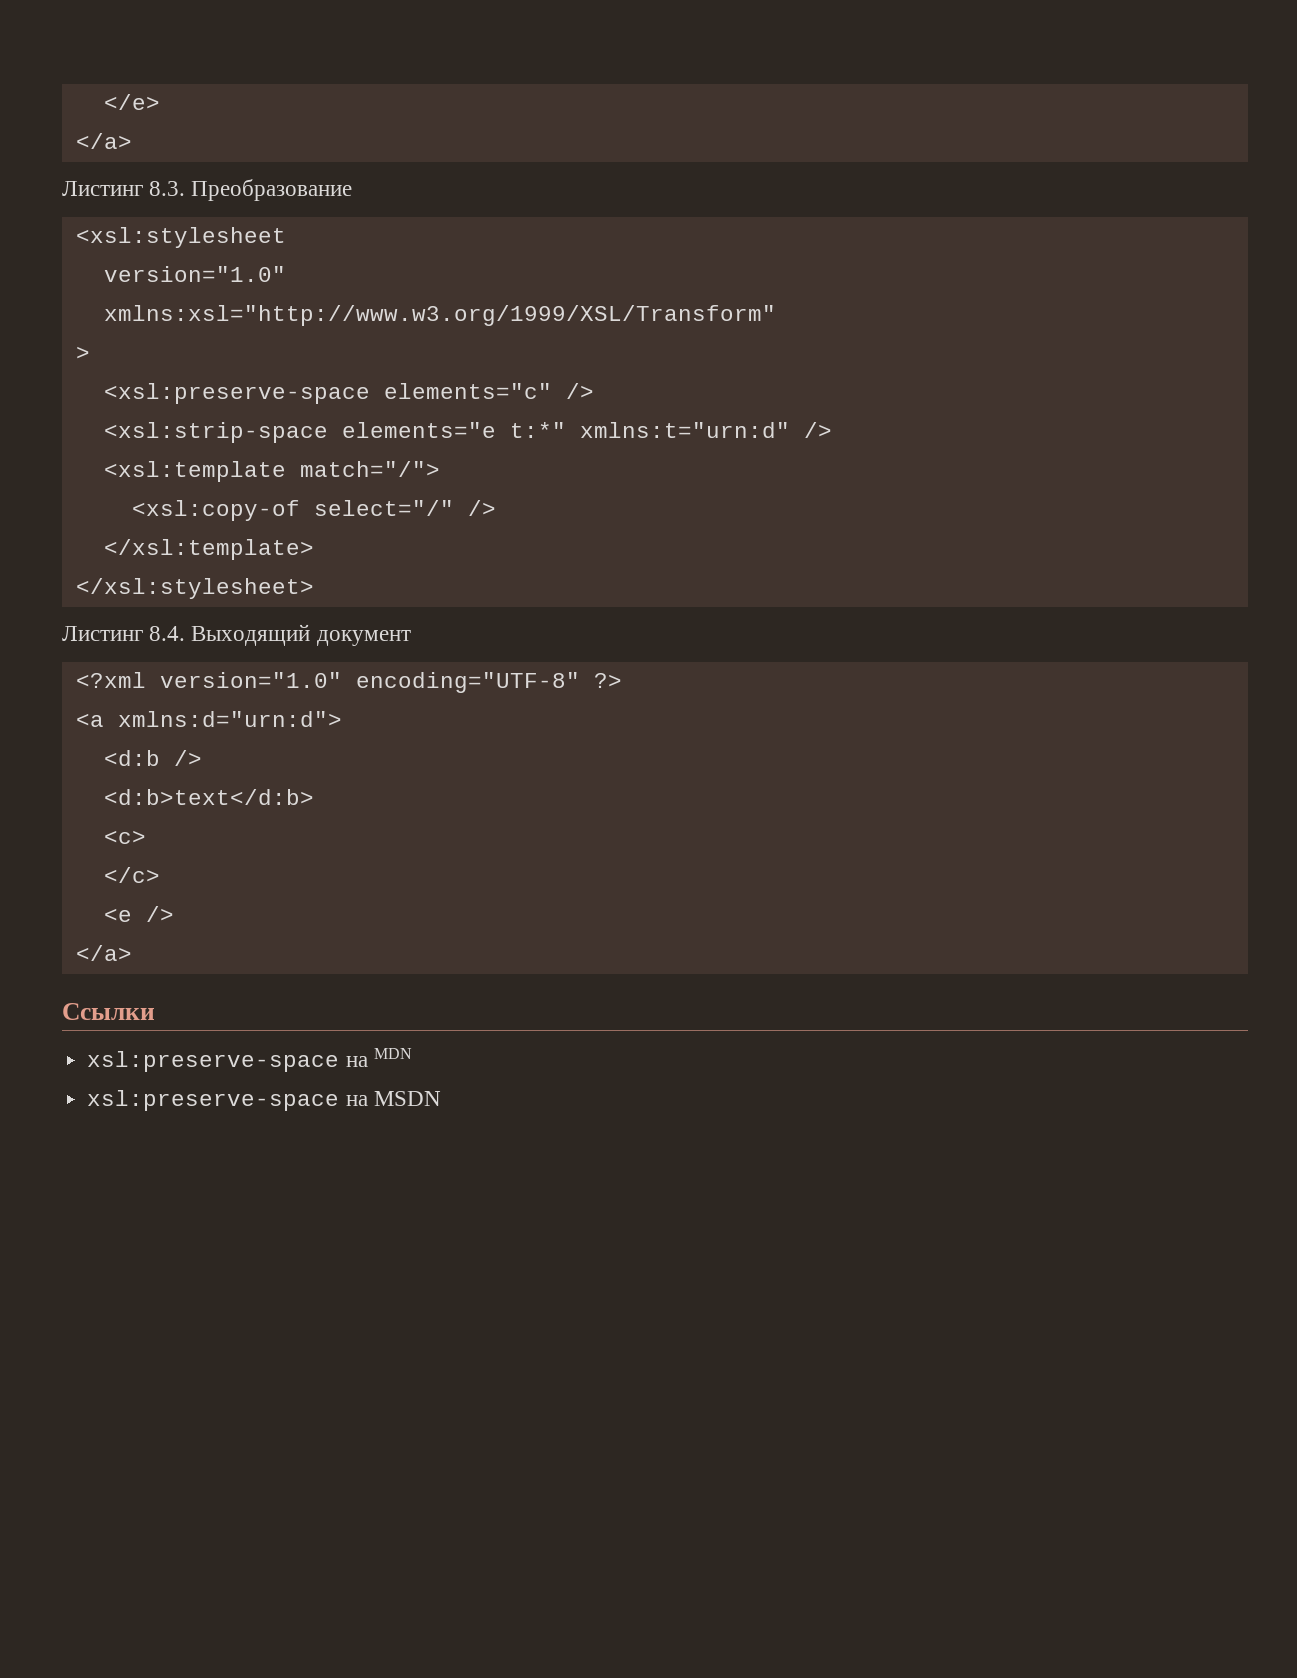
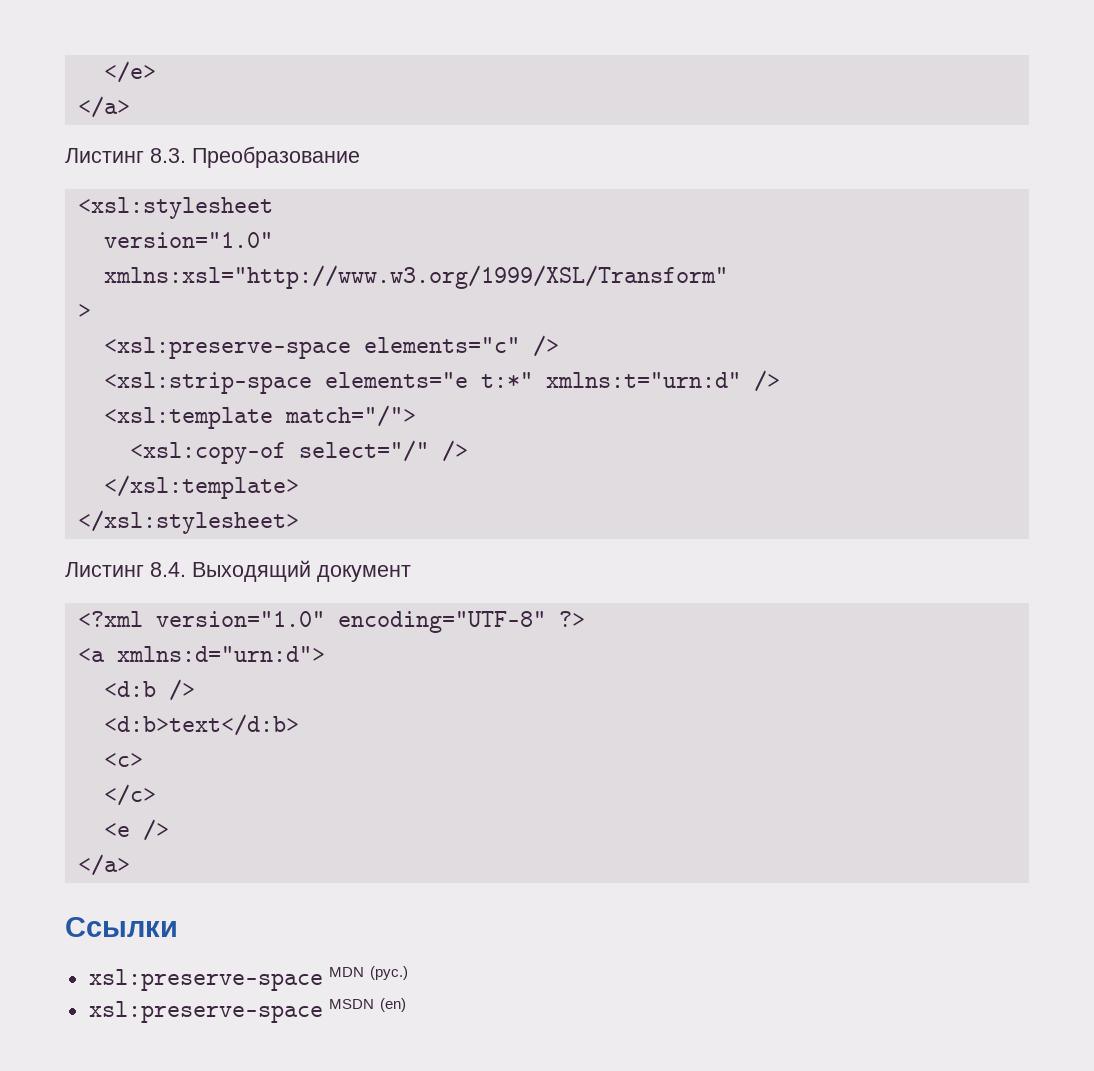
- xsl:preserve-space на MDN
- xsl:preserve-space на MSDN
+ xsl:preserve-space MDN (рус.)
+ xsl:preserve-space MSDN (en)

